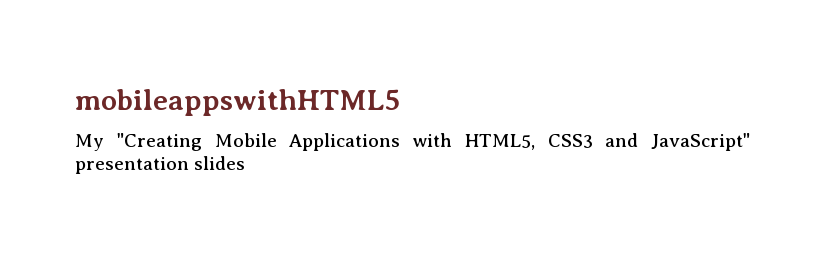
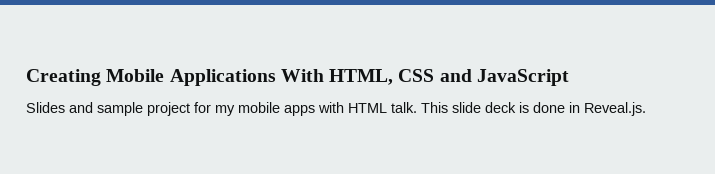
- mobileappswithHTML5
- My "Creating Mobile Applications with HTML5, CSS3 and JavaScript" presentation slides
+ Creating Mobile Applications With HTML, CSS and JavaScript
+ Slides and sample project for my mobile apps with HTML talk. This slide deck is done in Reveal.js.

